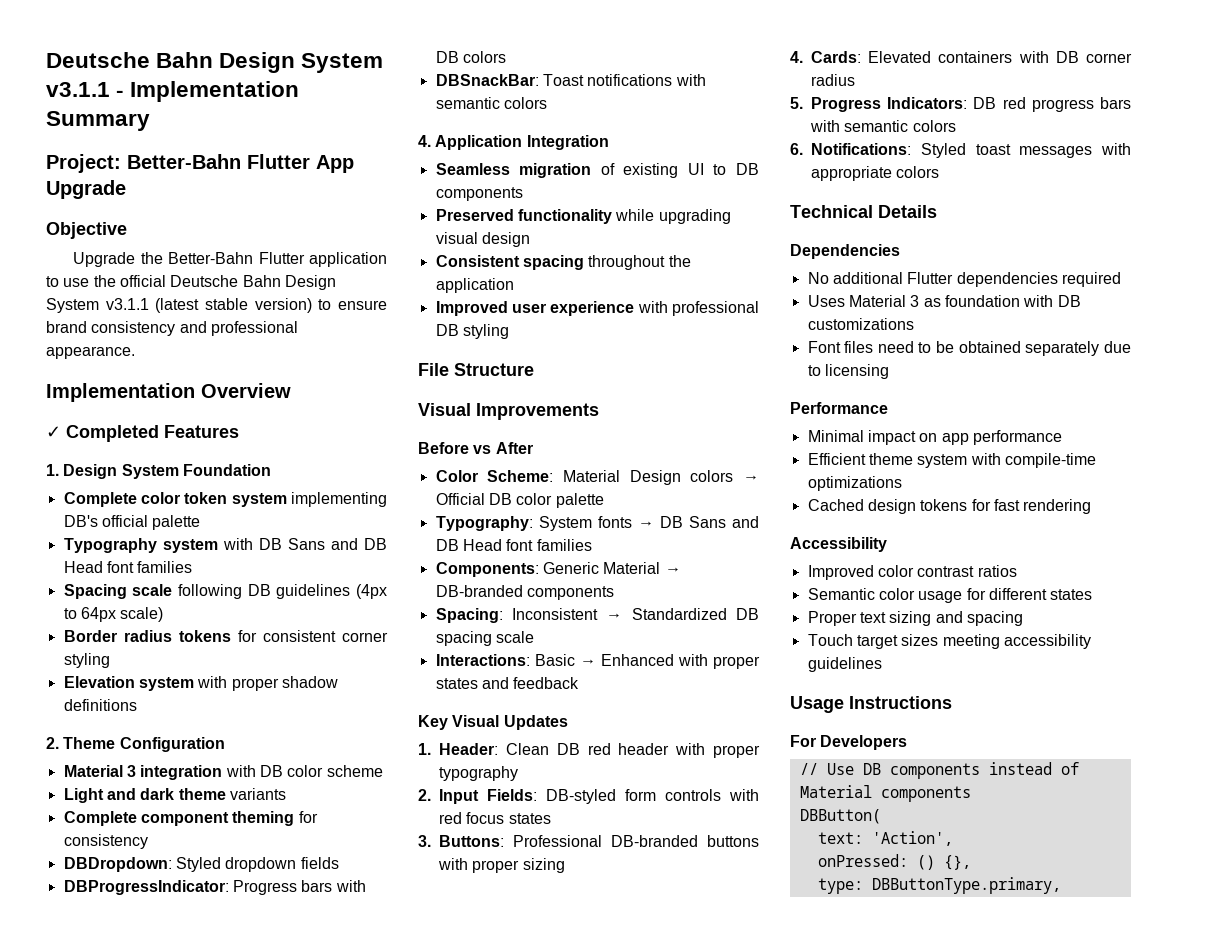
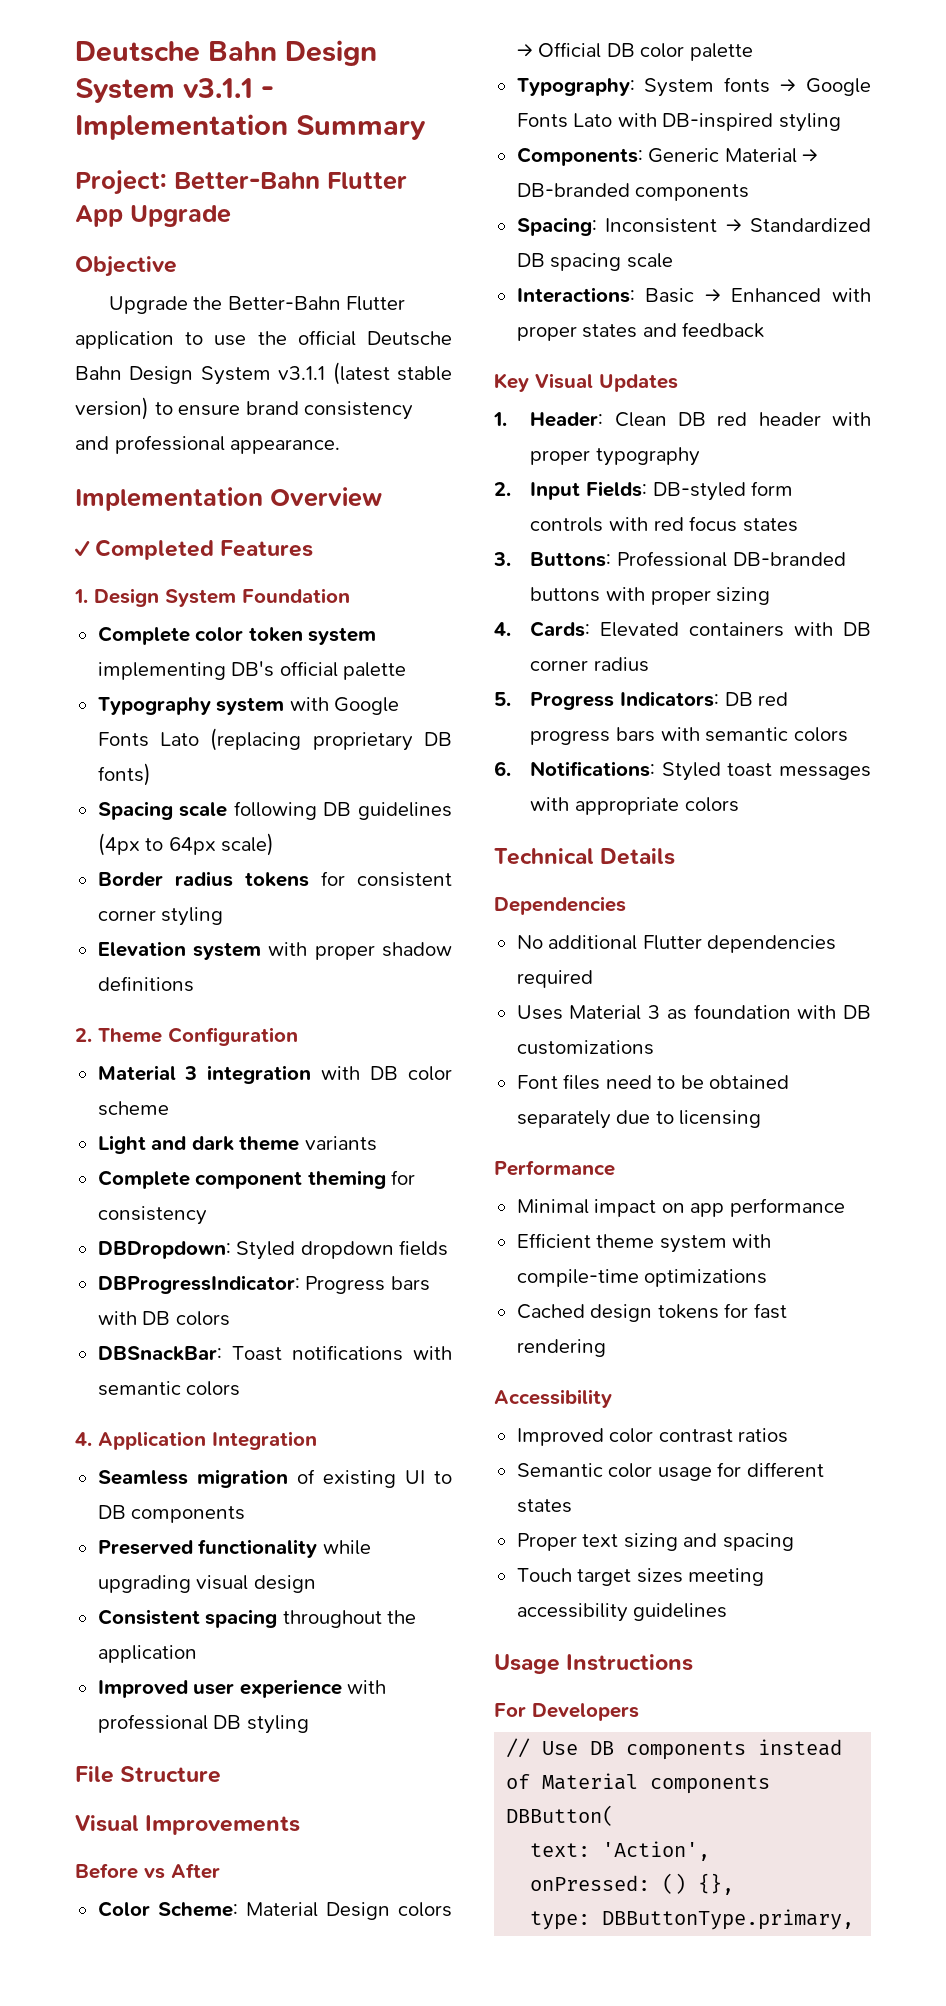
- Typography system with DB Sans and DB Head font families
+ Typography system with Google Fonts Lato (replacing proprietary DB fonts)
- Typography: System fonts → DB Sans and DB Head font families
+ Typography: System fonts → Google Fonts Lato with DB-inspired styling

